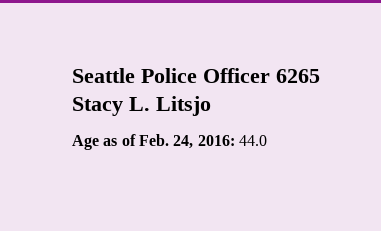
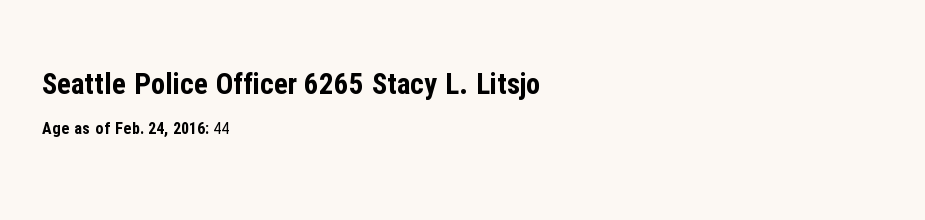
- Age as of Feb. 24, 2016: 44.0
+ Age as of Feb. 24, 2016: 44

